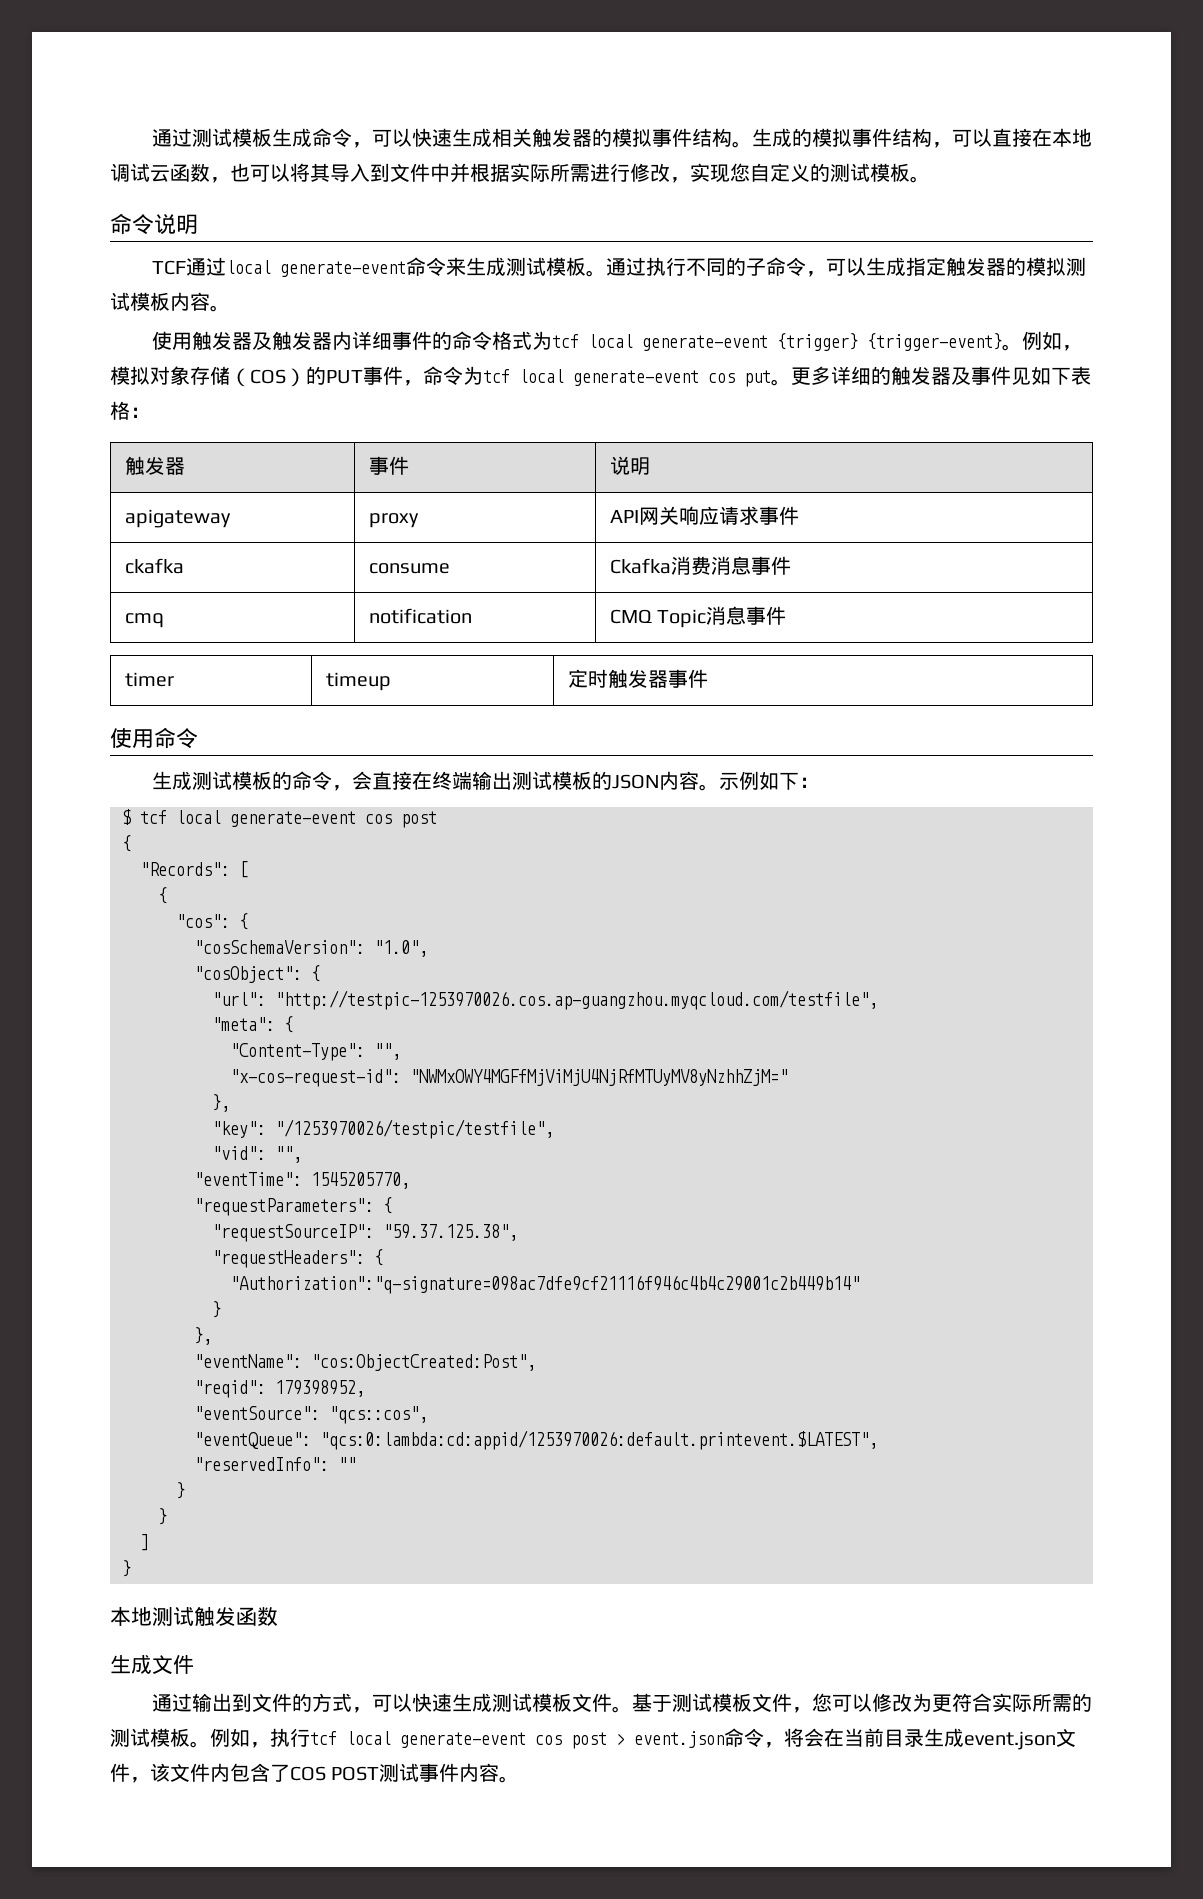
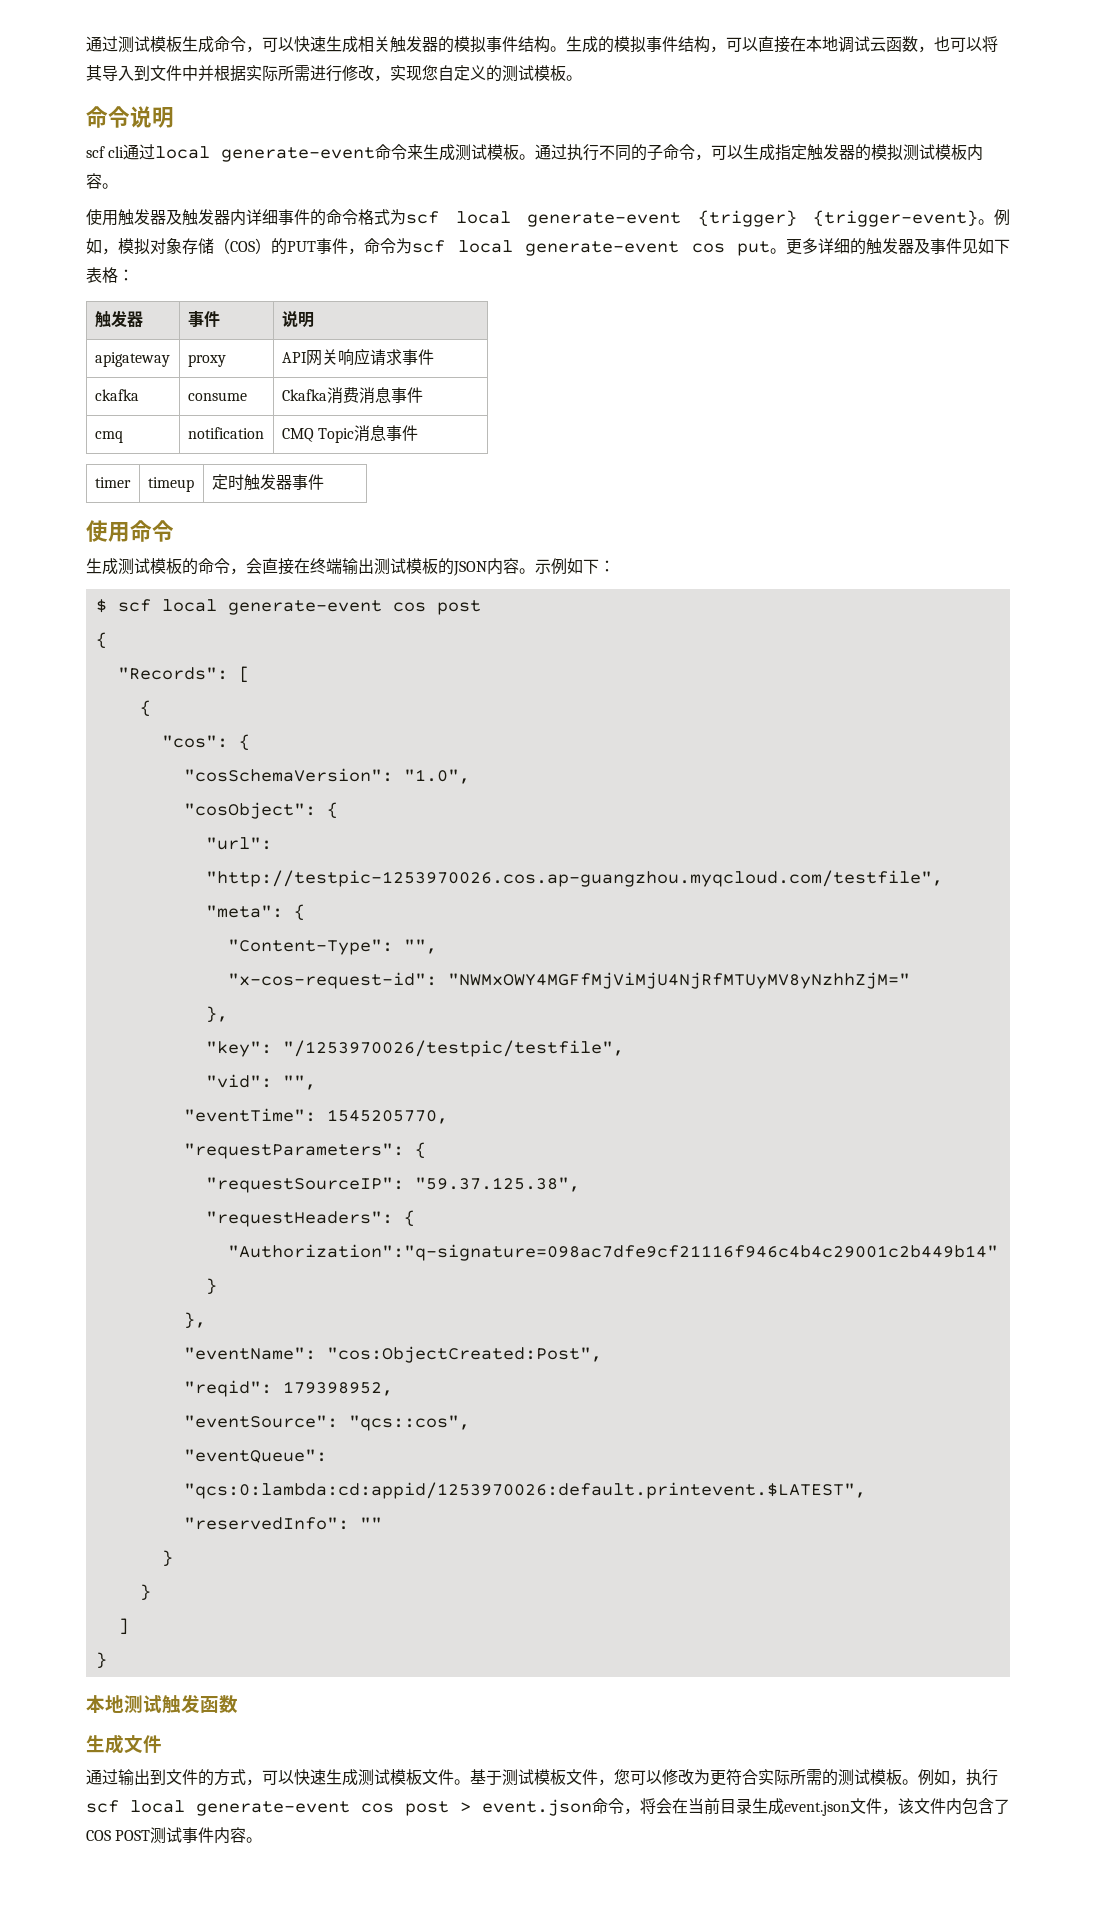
- TCF通过local generate-event命令来生成测试模板。
+ scf cli通过local generate-event命令来生成测试模板。
- 使用触发器及触发器内详细事件的命令格式为tcf local generate-event {trigger} {trigger-event}。
+ 使用触发器及触发器内详细事件的命令格式为scf local generate-event {trigger} {trigger-event}。
- 例如，模拟对象存储（COS）的PUT事件，命令为tcf local generate-event cos put。
+ 例如，模拟对象存储（COS）的PUT事件，命令为scf local generate-event cos put。
- $ tcf local generate-event cos post
+ $ scf local generate-event cos post
- 例如，执行tcf local generate-event cos post > event.json命令，将会在当前目录生成event.json文件，该文件内包含了COS POST测试事件内容。
+ 例如，执行scf local generate-event cos post > event.json命令，将会在当前目录生成event.json文件，该文件内包含了COS POST测试事件内容。

